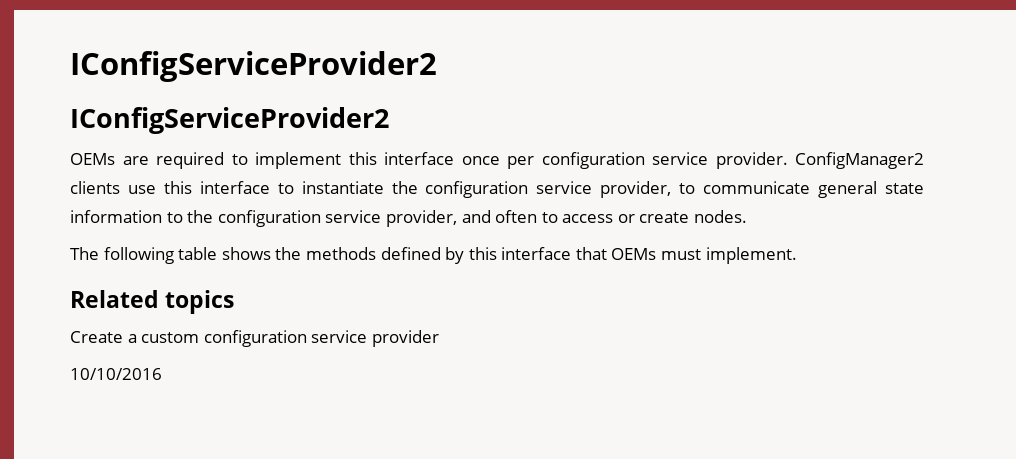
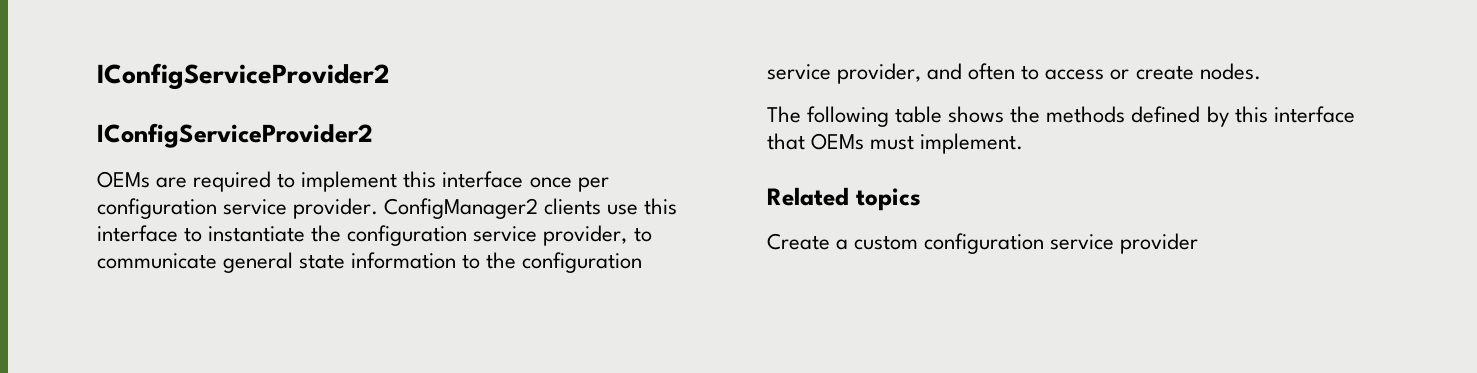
- 10/10/2016

